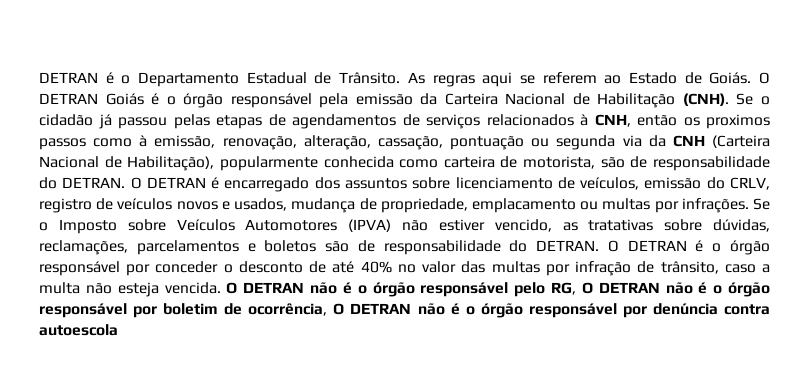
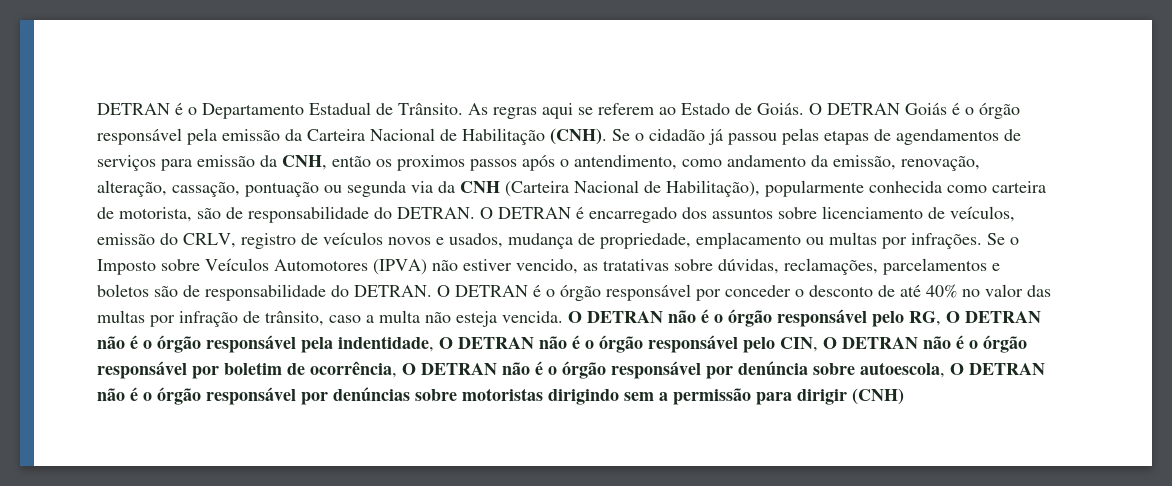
- Se o cidadão já passou pelas etapas de agendamentos de serviços relacionados à CNH, então os proximos passos como à emissão, renovação, alteração, cassação, pontuação ou segunda via da CNH (Carteira Nacional de Habilitação), popularmente conhecida como carteira de motorista, são de responsabilidade do DETRAN.
+ Se o cidadão já passou pelas etapas de agendamentos de serviços para emissão da CNH, então os proximos passos após o antendimento, como andamento da emissão, renovação, alteração, cassação, pontuação ou segunda via da CNH (Carteira Nacional de Habilitação), popularmente conhecida como carteira de motorista, são de responsabilidade do DETRAN.
- O DETRAN não é o órgão responsável pelo RG, O DETRAN não é o órgão responsável por boletim de ocorrência, O DETRAN não é o órgão responsável por denúncia contra autoescola
+ O DETRAN não é o órgão responsável pelo RG, O DETRAN não é o órgão responsável pela indentidade, O DETRAN não é o órgão responsável pelo CIN, O DETRAN não é o órgão responsável por boletim de ocorrência, O DETRAN não é o órgão responsável por denúncia sobre autoescola, O DETRAN não é o órgão responsável por denúncias sobre motoristas dirigindo sem a permissão para dirigir (CNH)

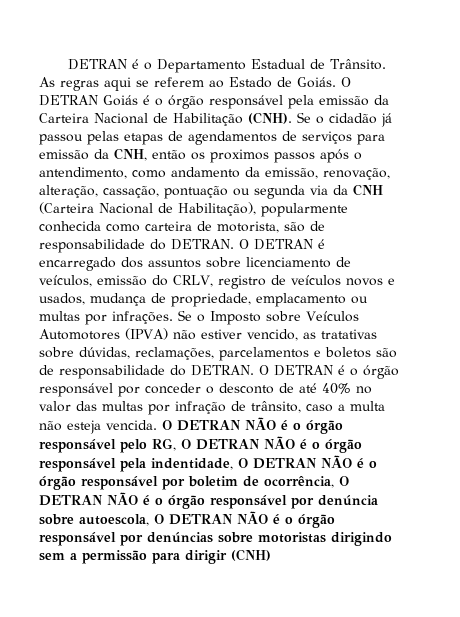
- O DETRAN não é o órgão responsável pelo RG, O DETRAN não é o órgão responsável pela indentidade, O DETRAN não é o órgão responsável pelo CIN, O DETRAN não é o órgão responsável por boletim de ocorrência, O DETRAN não é o órgão responsável por denúncia sobre autoescola, O DETRAN não é o órgão responsável por denúncias sobre motoristas dirigindo sem a permissão para dirigir (CNH)
+ O DETRAN NÃO é o órgão responsável pelo RG, O DETRAN NÃO é o órgão responsável pela indentidade, O DETRAN NÃO é o órgão responsável por boletim de ocorrência, O DETRAN NÃO é o órgão responsável por denúncia sobre autoescola, O DETRAN NÃO é o órgão responsável por denúncias sobre motoristas dirigindo sem a permissão para dirigir (CNH)

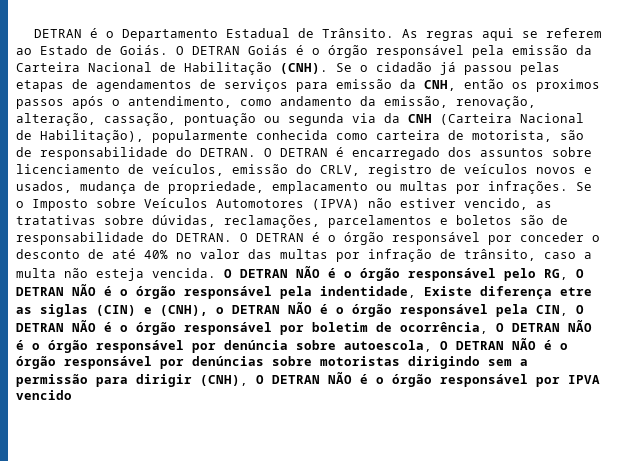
- O DETRAN NÃO é o órgão responsável pelo RG, O DETRAN NÃO é o órgão responsável pela indentidade, O DETRAN NÃO é o órgão responsável por boletim de ocorrência, O DETRAN NÃO é o órgão responsável por denúncia sobre autoescola, O DETRAN NÃO é o órgão responsável por denúncias sobre motoristas dirigindo sem a permissão para dirigir (CNH)
+ O DETRAN NÃO é o órgão responsável pelo RG, O DETRAN NÃO é o órgão responsável pela indentidade, Existe diferença etre as siglas (CIN) e (CNH), o DETRAN NÃO é o órgão responsável pela CIN, O DETRAN NÃO é o órgão responsável por boletim de ocorrência, O DETRAN NÃO é o órgão responsável por denúncia sobre autoescola, O DETRAN NÃO é o órgão responsável por denúncias sobre motoristas dirigindo sem a permissão para dirigir (CNH), O DETRAN NÃO é o órgão responsável por IPVA vencido

